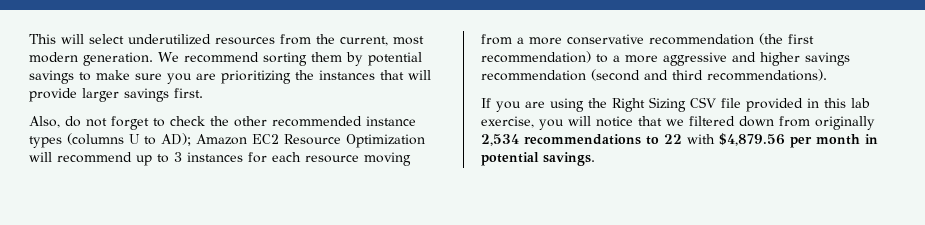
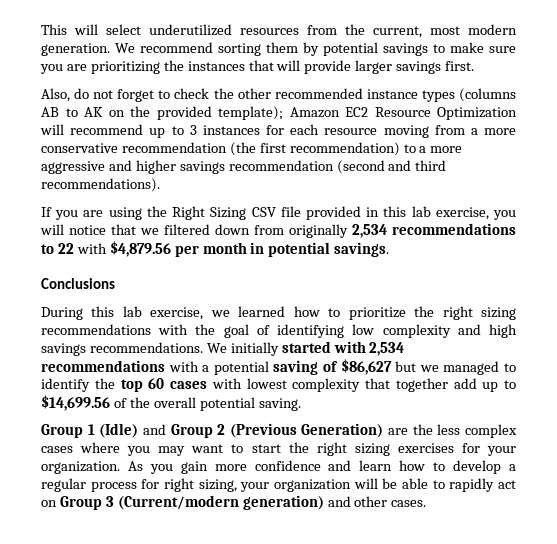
- Also, do not forget to check the other recommended instance types (columns U to AD); Amazon EC2 Resource Optimization will recommend up to 3 instances for each resource moving from a more conservative recommendation (the first recommendation) to a more aggressive and higher savings recommendation (second and third recommendations).
+ Also, do not forget to check the other recommended instance types (columns AB to AK on the provided template); Amazon EC2 Resource Optimization will recommend up to 3 instances for each resource moving from a more conservative recommendation (the first recommendation) to a more aggressive and higher savings recommendation (second and third recommendations).
+ Conclusions
+ During this lab exercise, we learned how to prioritize the right sizing recommendations with the goal of identifying low complexity and high savings recommendations. We initially started with 2,534 recommendations with a potential saving of $86,627 but we managed to identify the top 60 cases with lowest complexity that together add up to $14,699.56 of the overall potential saving.
+ Group 1 (Idle) and Group 2 (Previous Generation) are the less complex cases where you may want to start the right sizing exercises for your organization. As you gain more confidence and learn how to develop a regular process for right sizing, your organization will be able to rapidly act on Group 3 (Current/modern generation) and other cases.

